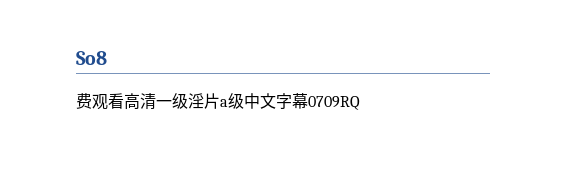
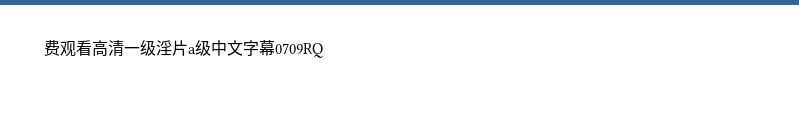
- So8

